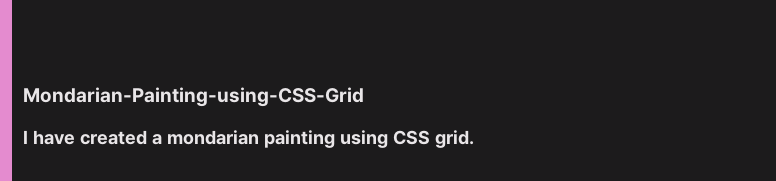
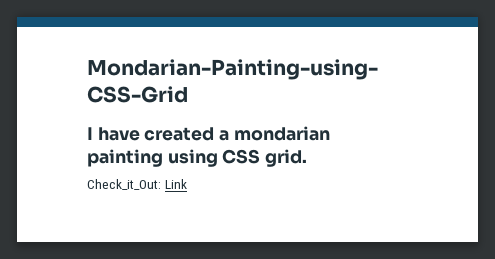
+ Check_it_Out: Link

